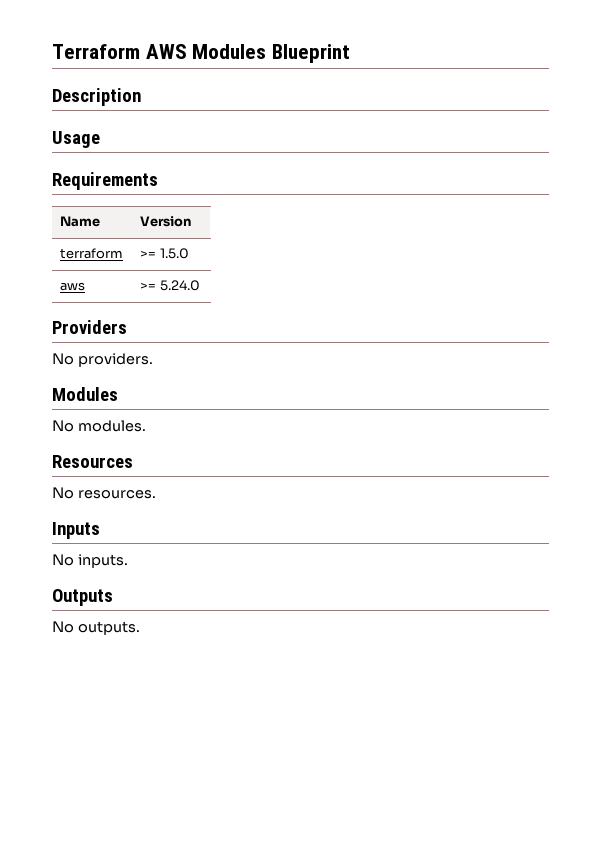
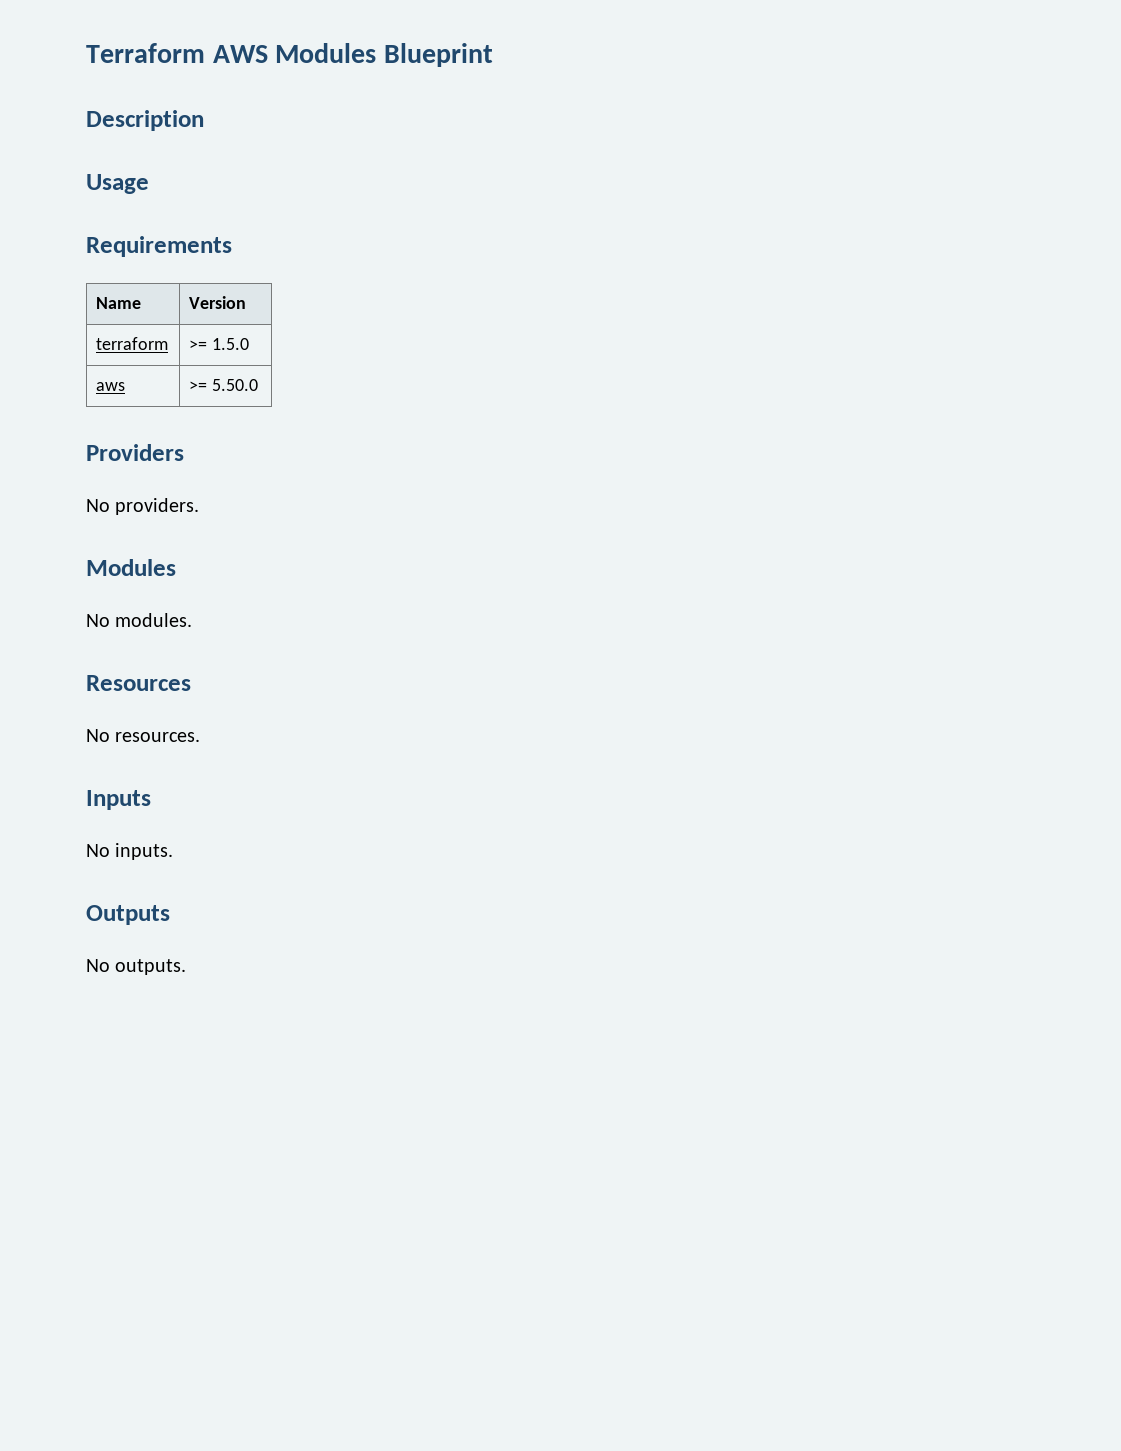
- aws | >= 5.24.0
+ aws | >= 5.50.0

